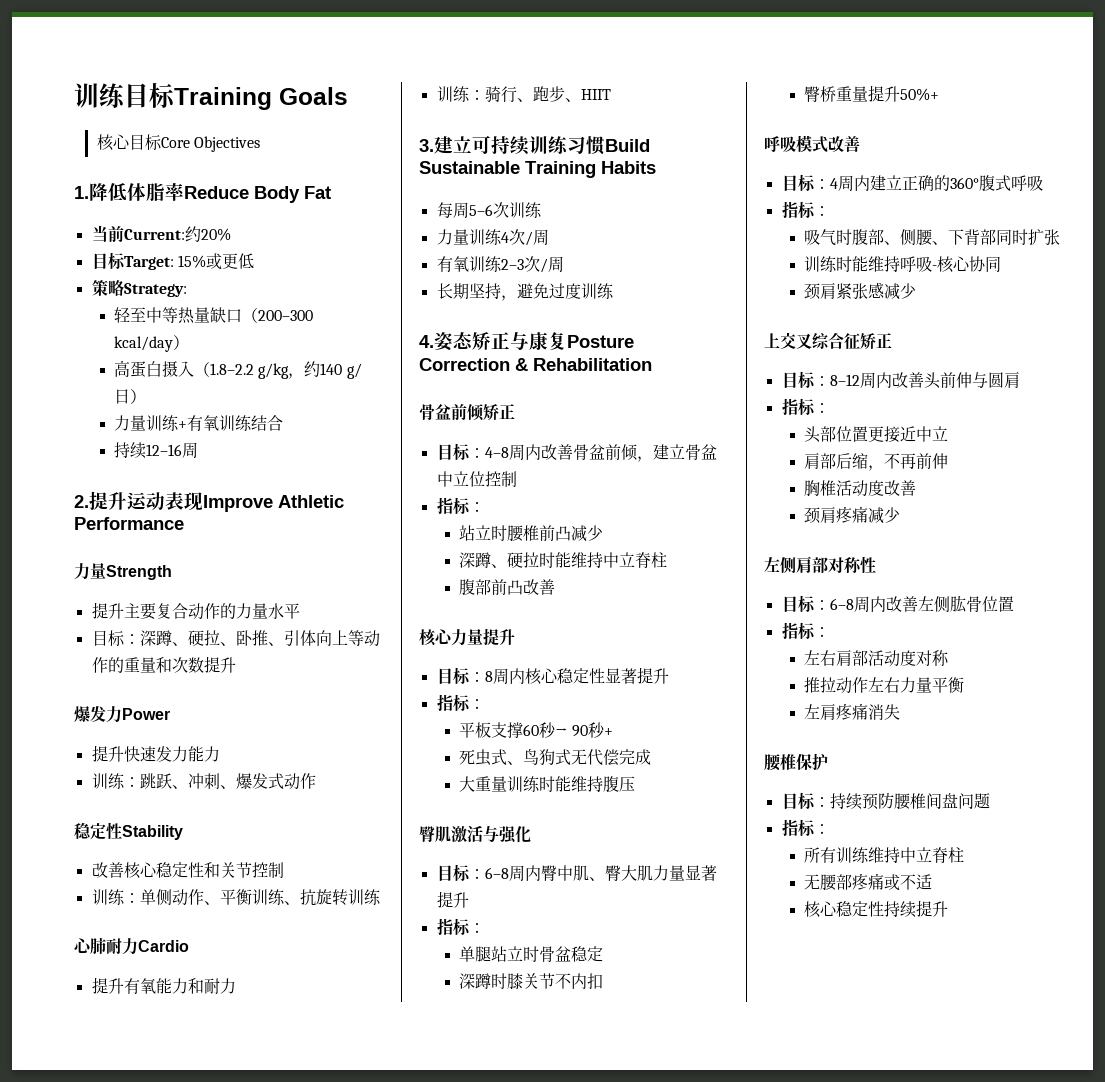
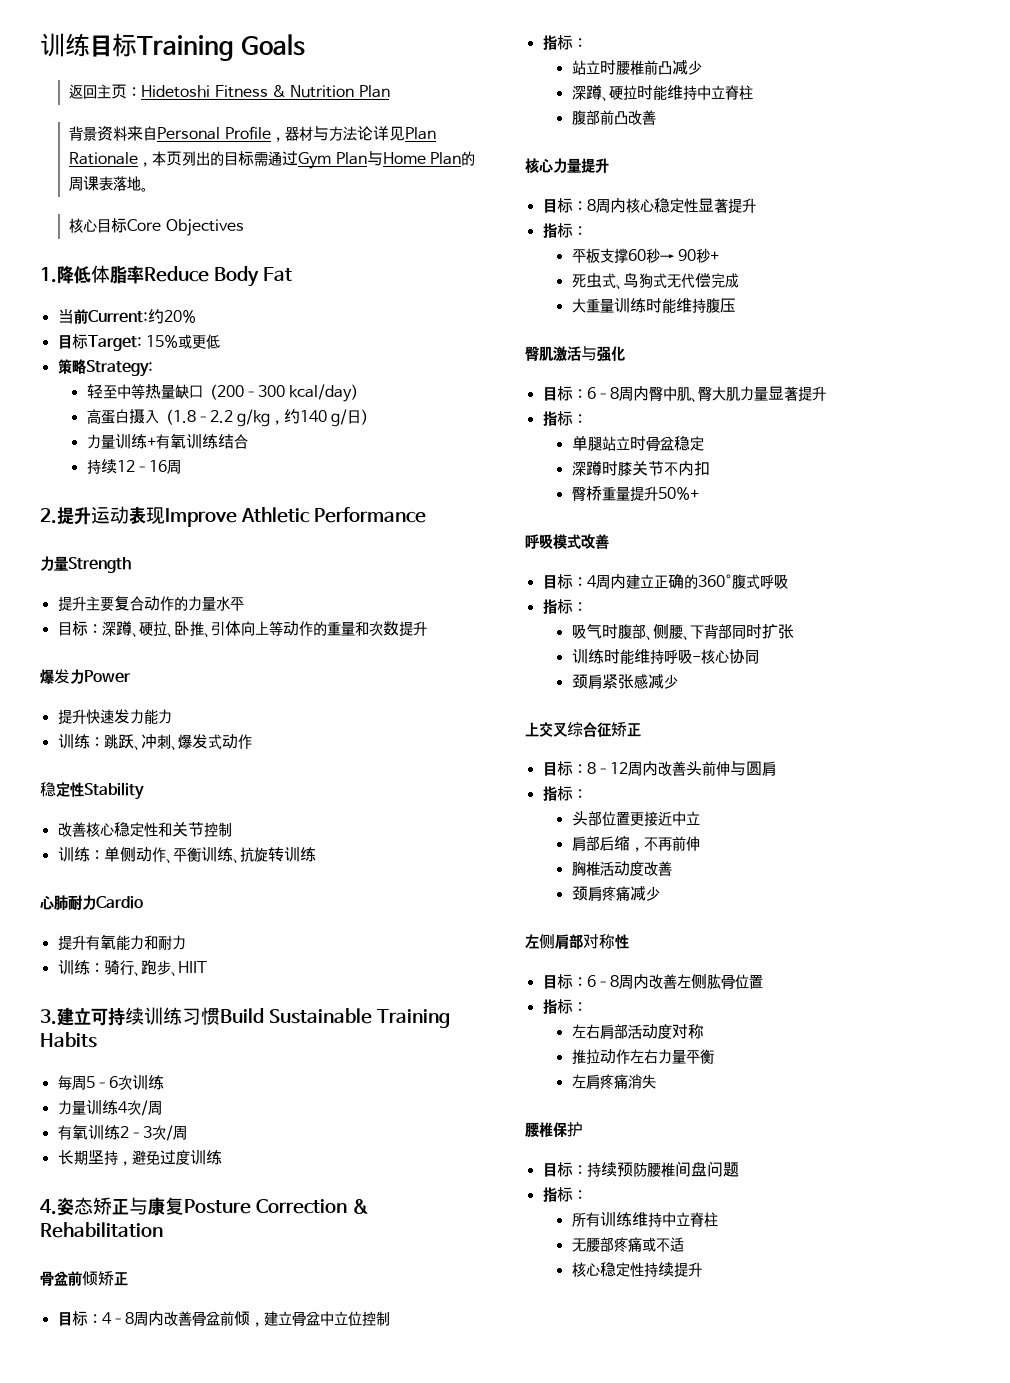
+ 返回主页：Hidetoshi Fitness & Nutrition Plan
+ 背景资料来自Personal Profile，器材与方法论详见Plan Rationale，本页列出的目标需通过Gym Plan与Home Plan的周课表落地。

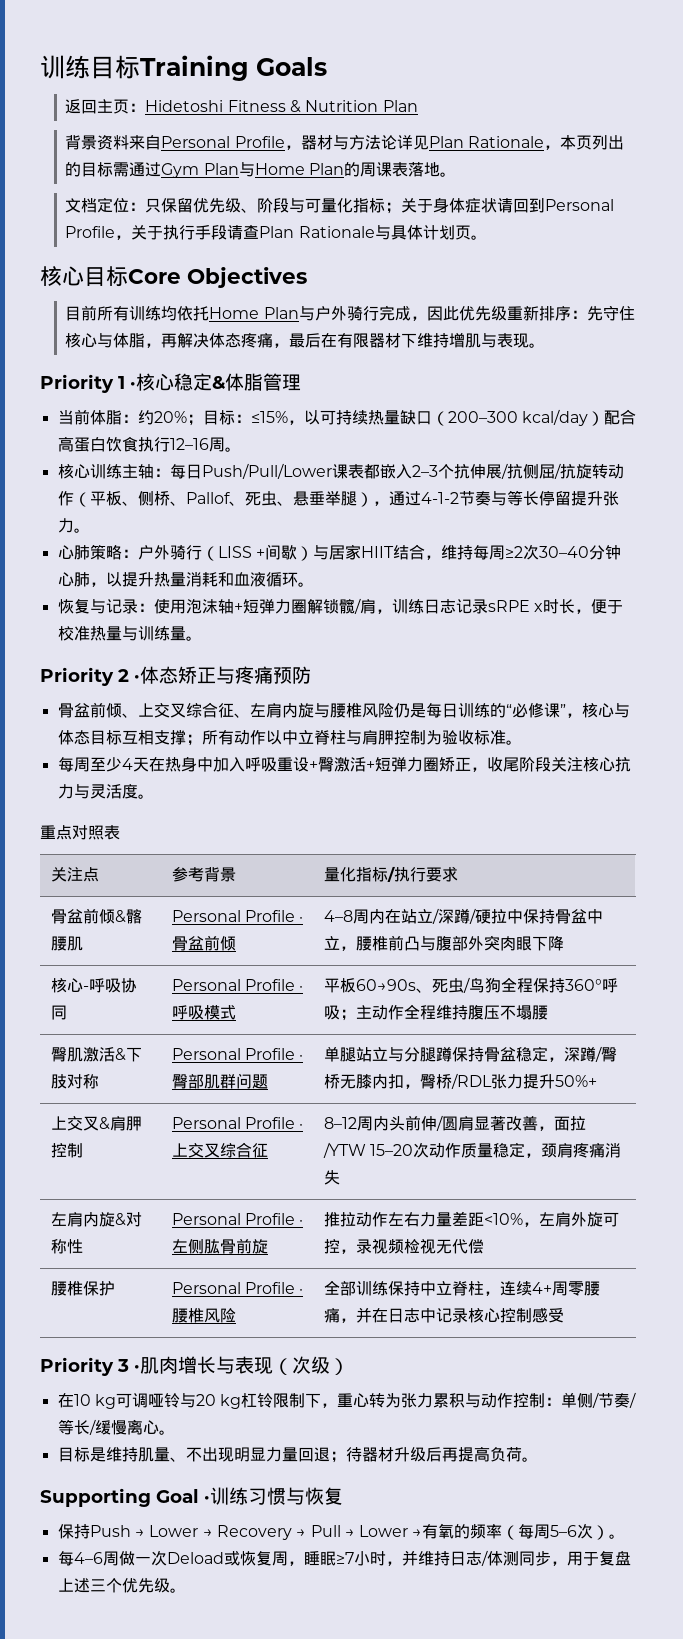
+ 文档定位：只保留优先级、阶段与可量化指标；关于身体症状请回到Personal Profile，关于执行手段请查Plan Rationale与具体计划页。
  核心目标Core Objectives
- 1.降低体脂率Reduce Body Fat
+ 目前所有训练均依托Home Plan与户外骑行完成，因此优先级重新排序：先守住核心与体脂，再解决体态疼痛，最后在有限器材下维持增肌与表现。
+ Priority 1 ·核心稳定&体脂管理
- 当前Current:约20%
- 目标Target: 15%或更低
- 策略Strategy:
- 轻至中等热量缺口（200–300 kcal/day）
- 高蛋白摄入（1.8–2.2 g/kg，约140 g/日）
- 力量训练+有氧训练结合
- 持续12–16周
- 2.提升运动表现Improve Athletic Performance
- 力量Strength
- 提升主要复合动作的力量水平
- 目标：深蹲、硬拉、卧推、引体向上等动作的重量和次数提升
- 爆发力Power
- 提升快速发力能力
- 训练：跳跃、冲刺、爆发式动作
- 稳定性Stability
- 改善核心稳定性和关节控制
- 训练：单侧动作、平衡训练、抗旋转训练
- 心肺耐力Cardio
- 提升有氧能力和耐力
- 训练：骑行、跑步、HIIT
- 3.建立可持续训练习惯Build Sustainable Training Habits
- 每周5–6次训练
- 力量训练4次/周
- 有氧训练2–3次/周
- 长期坚持，避免过度训练
- 4.姿态矫正与康复Posture Correction & Rehabilitation
- 骨盆前倾矫正
- 目标：4–8周内改善骨盆前倾，建立骨盆中立位控制
- 指标：
- 站立时腰椎前凸减少
- 深蹲、硬拉时能维持中立脊柱
- 腹部前凸改善
- 核心力量提升
- 目标：8周内核心稳定性显著提升
- 指标：
- 平板支撑60秒→ 90秒+
- 死虫式、鸟狗式无代偿完成
- 大重量训练时能维持腹压
- 臀肌激活与强化
- 目标：6–8周内臀中肌、臀大肌力量显著提升
- 指标：
- 单腿站立时骨盆稳定
- 深蹲时膝关节不内扣
- 臀桥重量提升50%+
- 呼吸模式改善
- 目标：4周内建立正确的360°腹式呼吸
- 指标：
- 吸气时腹部、侧腰、下背部同时扩张
- 训练时能维持呼吸-核心协同
- 颈肩紧张感减少
- 上交叉综合征矫正
- 目标：8–12周内改善头前伸与圆肩
- 指标：
- 头部位置更接近中立
- 肩部后缩，不再前伸
- 胸椎活动度改善
- 颈肩疼痛减少
- 左侧肩部对称性
- 目标：6–8周内改善左侧肱骨位置
- 指标：
- 左右肩部活动度对称
- 推拉动作左右力量平衡
- 左肩疼痛消失
- 腰椎保护
- 目标：持续预防腰椎间盘问题
- 指标：
- 所有训练维持中立脊柱
- 无腰部疼痛或不适
- 核心稳定性持续提升
+ 当前体脂：约20%；目标：≤15%，以可持续热量缺口（200–300 kcal/day）配合高蛋白饮食执行12–16周。
+ 核心训练主轴：每日Push/Pull/Lower课表都嵌入2–3个抗伸展/抗侧屈/抗旋转动作（平板、侧桥、Pallof、死虫、悬垂举腿），通过4-1-2节奏与等长停留提升张力。
+ 心肺策略：户外骑行（LISS +间歇）与居家HIIT结合，维持每周≥2次30–40分钟心肺，以提升热量消耗和血液循环。
+ 恢复与记录：使用泡沫轴+短弹力圈解锁髋/肩，训练日志记录sRPE x时长，便于校准热量与训练量。
+ Priority 2 ·体态矫正与疼痛预防
+ 骨盆前倾、上交叉综合征、左肩内旋与腰椎风险仍是每日训练的“必修课”，核心与体态目标互相支撑；所有动作以中立脊柱与肩胛控制为验收标准。
+ 每周至少4天在热身中加入呼吸重设+臀激活+短弹力圈矫正，收尾阶段关注核心抗力与灵活度。
+ 重点对照表
+ 关注点 | 参考背景 | 量化指标/执行要求
+ 骨盆前倾&髂腰肌 | Personal Profile ·骨盆前倾 | 4–8周内在站立/深蹲/硬拉中保持骨盆中立，腰椎前凸与腹部外突肉眼下降
+ 核心-呼吸协同 | Personal Profile ·呼吸模式 | 平板60→90s、死虫/鸟狗全程保持360°呼吸；主动作全程维持腹压不塌腰
+ 臀肌激活&下肢对称 | Personal Profile ·臀部肌群问题 | 单腿站立与分腿蹲保持骨盆稳定，深蹲/臀桥无膝内扣，臀桥/RDL张力提升50%+
+ 上交叉&肩胛控制 | Personal Profile ·上交叉综合征 | 8–12周内头前伸/圆肩显著改善，面拉/YTW 15–20次动作质量稳定，颈肩疼痛消失
+ 左肩内旋&对称性 | Personal Profile ·左侧肱骨前旋 | 推拉动作左右力量差距<10%，左肩外旋可控，录视频检视无代偿
+ 腰椎保护 | Personal Profile ·腰椎风险 | 全部训练保持中立脊柱，连续4+周零腰痛，并在日志中记录核心控制感受
+ Priority 3 ·肌肉增长与表现（次级）
+ 在10 kg可调哑铃与20 kg杠铃限制下，重心转为张力累积与动作控制：单侧/节奏/等长/缓慢离心。
+ 目标是维持肌量、不出现明显力量回退；待器材升级后再提高负荷。
+ Supporting Goal ·训练习惯与恢复
+ 保持Push → Lower → Recovery → Pull → Lower →有氧的频率（每周5–6次）。
+ 每4–6周做一次Deload或恢复周，睡眠≥7小时，并维持日志/体测同步，用于复盘上述三个优先级。

